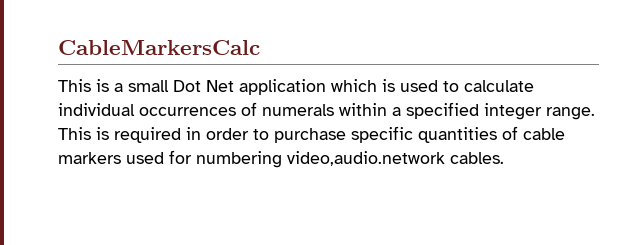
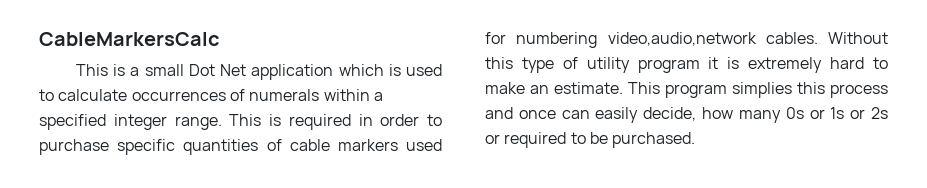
- This is a small Dot Net application which is used to calculate individual occurrences of numerals within a specified integer range.
+ This is a small Dot Net application which is used to calculate occurrences of numerals within a specified integer range.
- This is required in order to purchase specific quantities of cable markers used for numbering video,audio.network cables.
+ This is required in order to purchase specific quantities of cable markers used for numbering video,audio,network cables. Without this type of utility program it is extremely hard to make an estimate. This program simplies this process and once can easily decide, how many 0s or 1s or 2s or required to be purchased.

